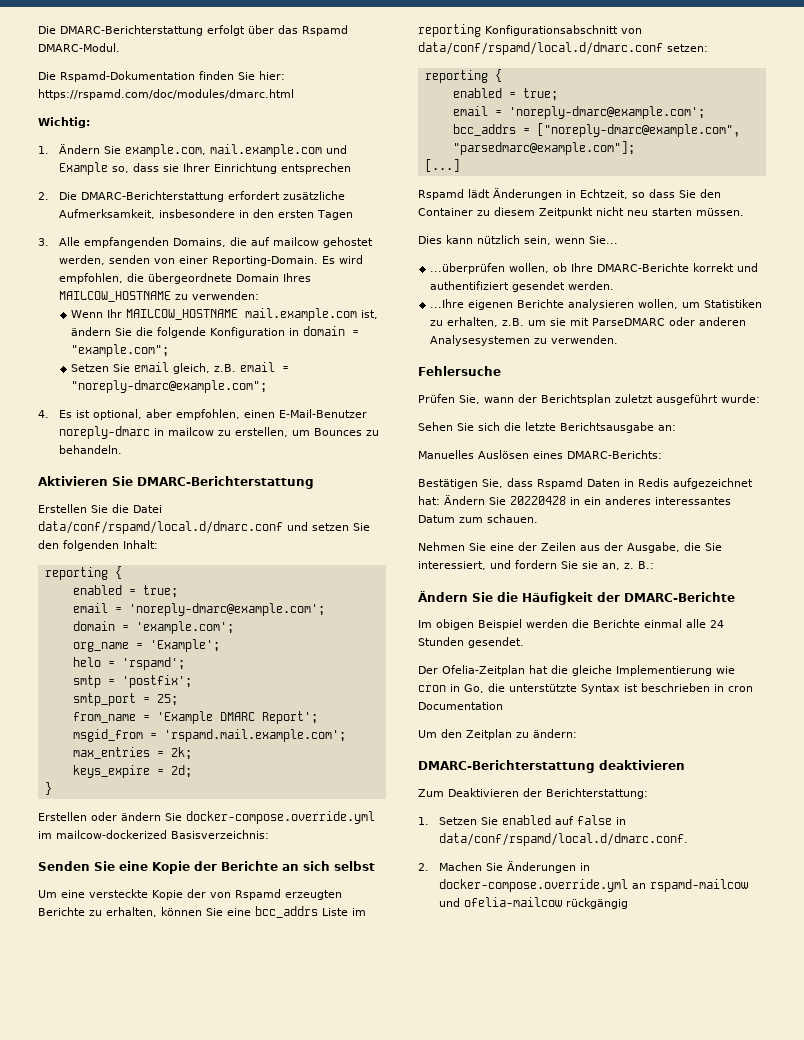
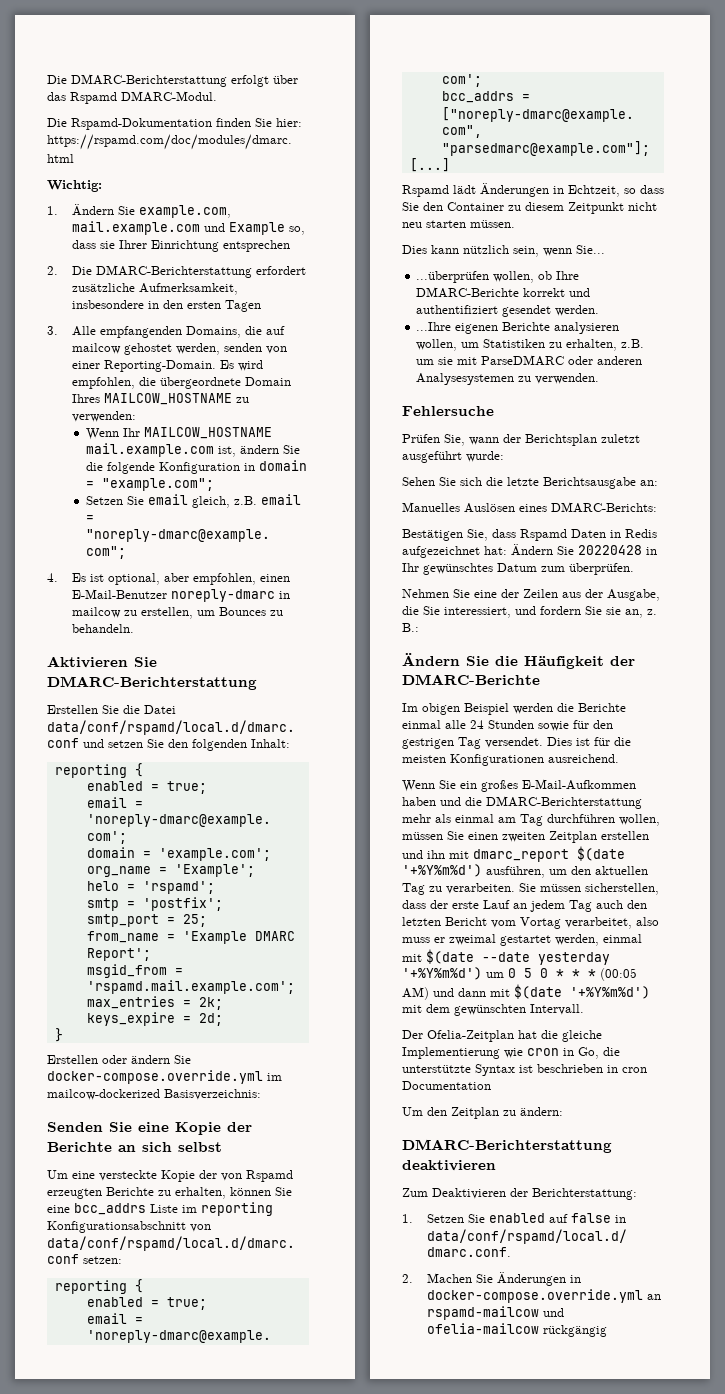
- Bestätigen Sie, dass Rspamd Daten in Redis aufgezeichnet hat: Ändern Sie 20220428 in ein anderes interessantes Datum zum schauen.
+ Bestätigen Sie, dass Rspamd Daten in Redis aufgezeichnet hat: Ändern Sie 20220428 in Ihr gewünschtes Datum zum überprüfen.
- Im obigen Beispiel werden die Berichte einmal alle 24 Stunden gesendet.
+ Im obigen Beispiel werden die Berichte einmal alle 24 Stunden sowie für den gestrigen Tag versendet. Dies ist für die meisten Konfigurationen ausreichend.
+ Wenn Sie ein großes E-Mail-Aufkommen haben und die DMARC-Berichterstattung mehr als einmal am Tag durchführen wollen, müssen Sie einen zweiten Zeitplan erstellen und ihn mit dmarc_report $(date '+%Y%m%d') ausführen, um den aktuellen Tag zu verarbeiten. Sie müssen sicherstellen, dass der erste Lauf an jedem Tag auch den letzten Bericht vom Vortag verarbeitet, also muss er zweimal gestartet werden, einmal mit $(date --date yesterday '+%Y%m%d') um 0 5 0 * * * (00:05 AM) und dann mit $(date '+%Y%m%d') mit dem gewünschten Intervall.

